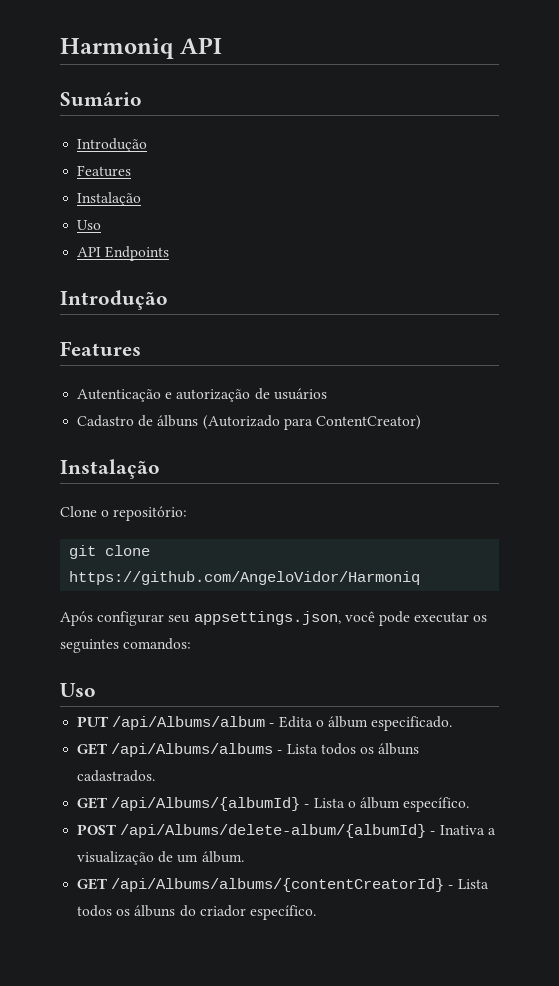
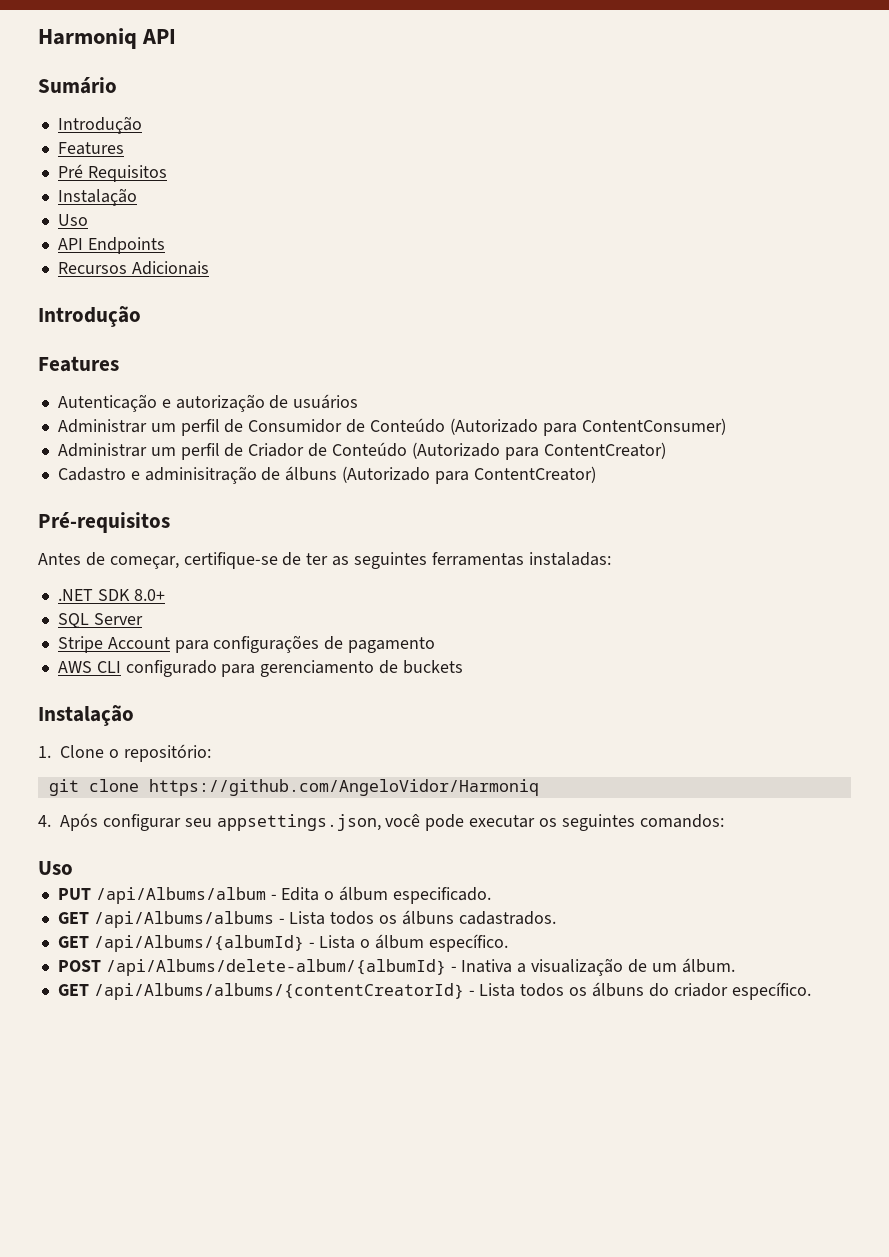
+ Pré Requisitos
+ Recursos Adicionais
+ Administrar um perfil de Consumidor de Conteúdo (Autorizado para ContentConsumer)
+ Administrar um perfil de Criador de Conteúdo (Autorizado para ContentCreator)
- Cadastro de álbuns (Autorizado para ContentCreator)
+ Cadastro e adminisitração de álbuns (Autorizado para ContentCreator)
+ Pré-requisitos
+ Antes de começar, certifique-se de ter as seguintes ferramentas instaladas:
+ .NET SDK 8.0+
+ SQL Server
+ Stripe Account para configurações de pagamento
+ AWS CLI configurado para gerenciamento de buckets
  Instalação
- Clone o repositório:
+ 1. Clone o repositório:
- Após configurar seu appsettings.json, você pode executar os seguintes comandos:
+ 4. Após configurar seu appsettings.json, você pode executar os seguintes comandos:

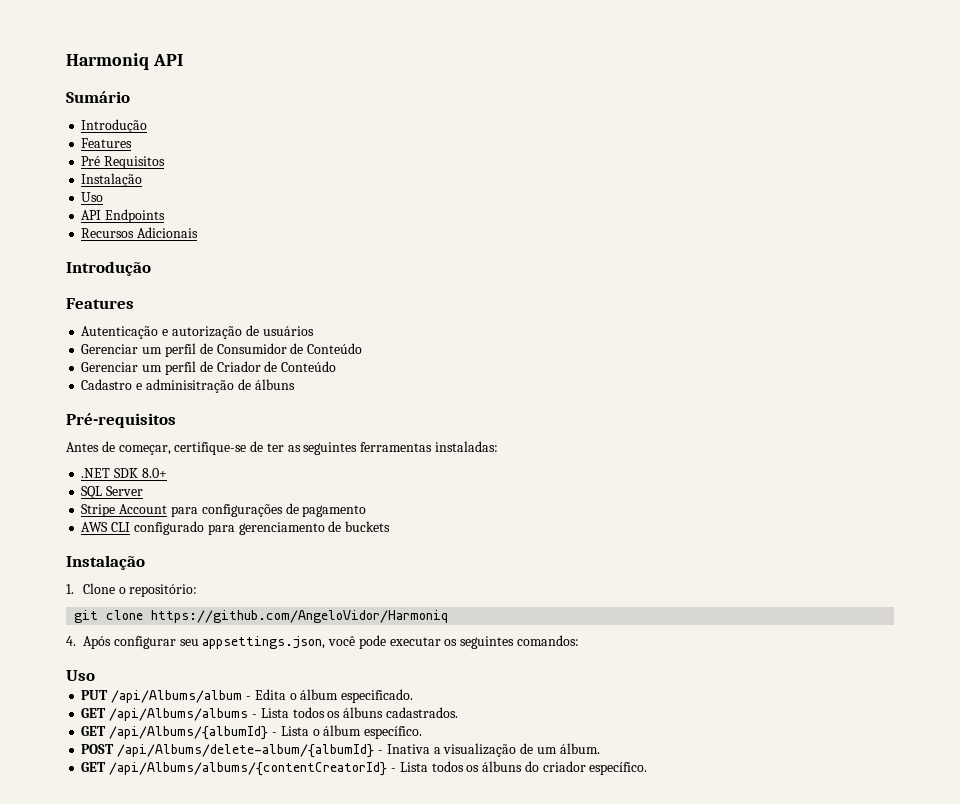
- Administrar um perfil de Consumidor de Conteúdo (Autorizado para ContentConsumer)
- Administrar um perfil de Criador de Conteúdo (Autorizado para ContentCreator)
+ Gerenciar um perfil de Consumidor de Conteúdo
+ Gerenciar um perfil de Criador de Conteúdo
- Cadastro e adminisitração de álbuns (Autorizado para ContentCreator)
+ Cadastro e adminisitração de álbuns

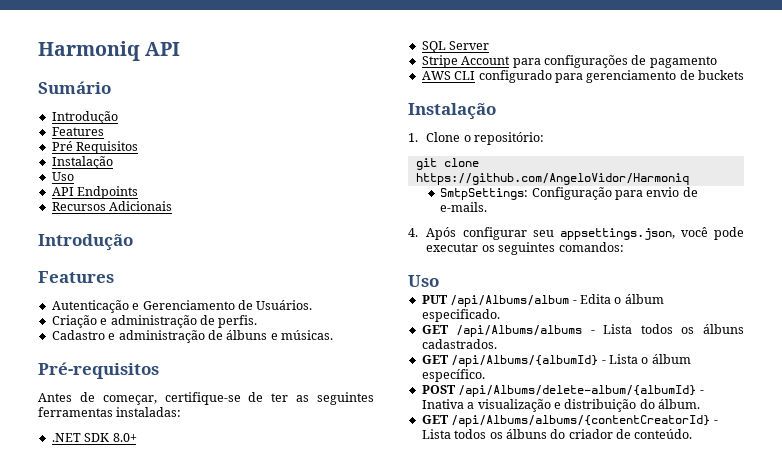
- Autenticação e autorização de usuários
- Gerenciar um perfil de Consumidor de Conteúdo
- Gerenciar um perfil de Criador de Conteúdo
+ Autenticação e Gerenciamento de Usuários.
+ Criação e administração de perfis.
- Cadastro e adminisitração de álbuns
+ Cadastro e administração de álbuns e músicas.
+ SmtpSettings: Configuração para envio de e-mails.
- POST /api/Albums/delete-album/{albumId} - Inativa a visualização de um álbum.
+ POST /api/Albums/delete-album/{albumId} - Inativa a visualização e distribuição do álbum.
- GET /api/Albums/albums/{contentCreatorId} - Lista todos os álbuns do criador específico.
+ GET /api/Albums/albums/{contentCreatorId} - Lista todos os álbuns do criador de conteúdo.

